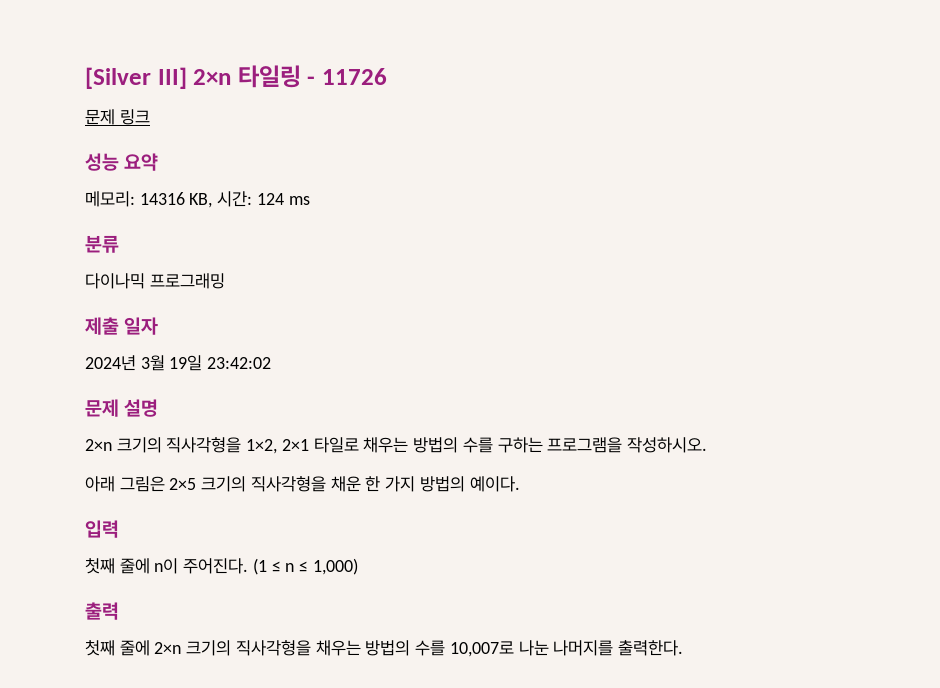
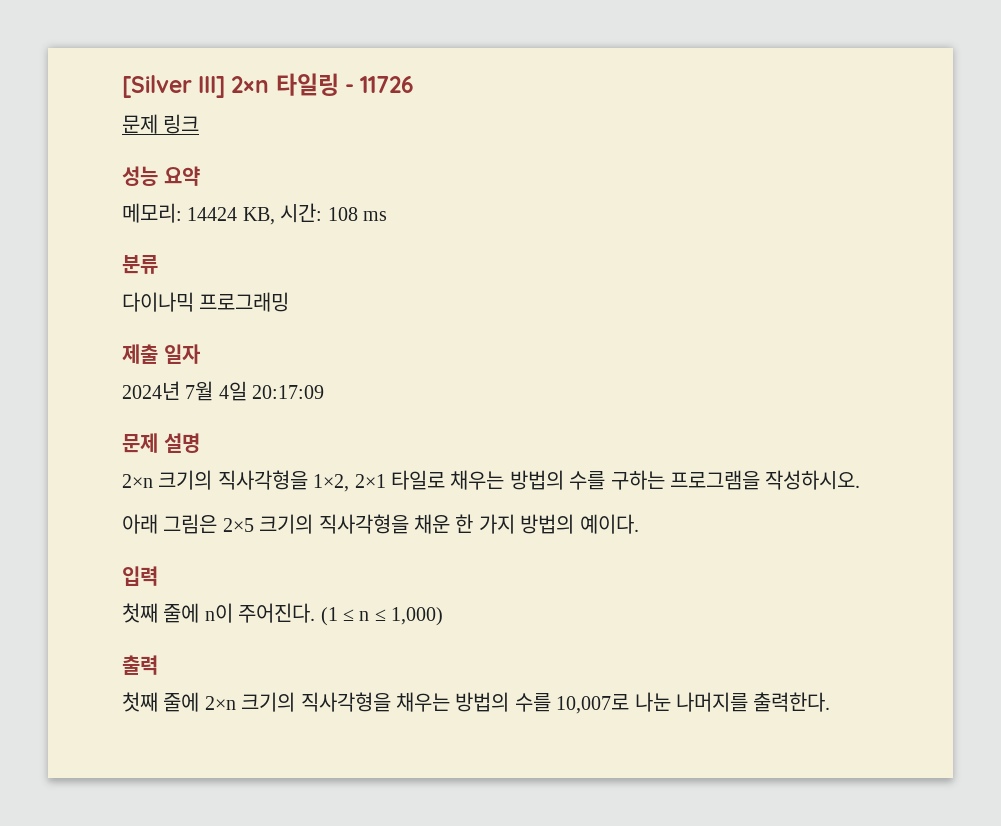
- 메모리: 14316 KB, 시간: 124 ms
+ 메모리: 14424 KB, 시간: 108 ms
- 2024년 3월 19일 23:42:02
+ 2024년 7월 4일 20:17:09

